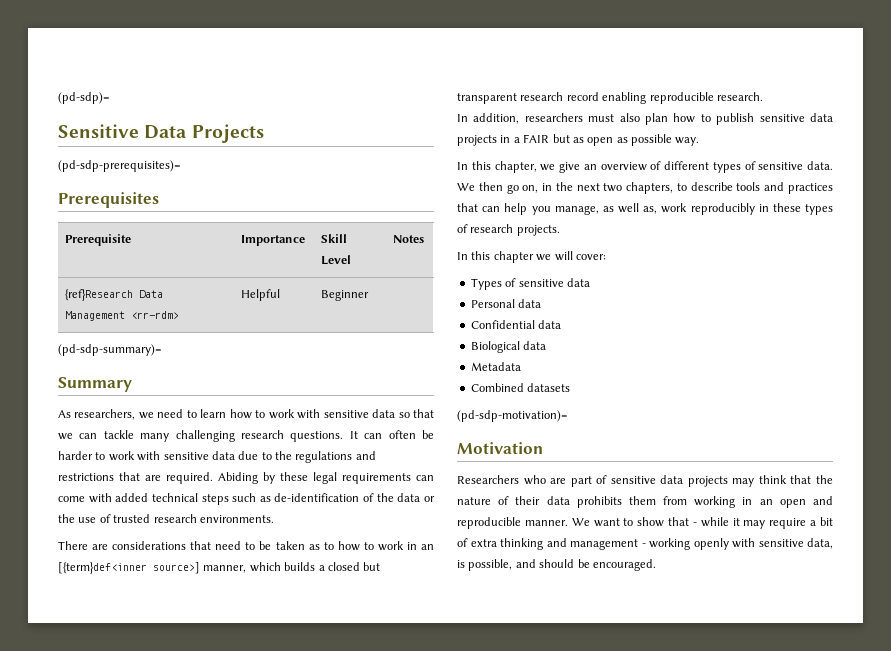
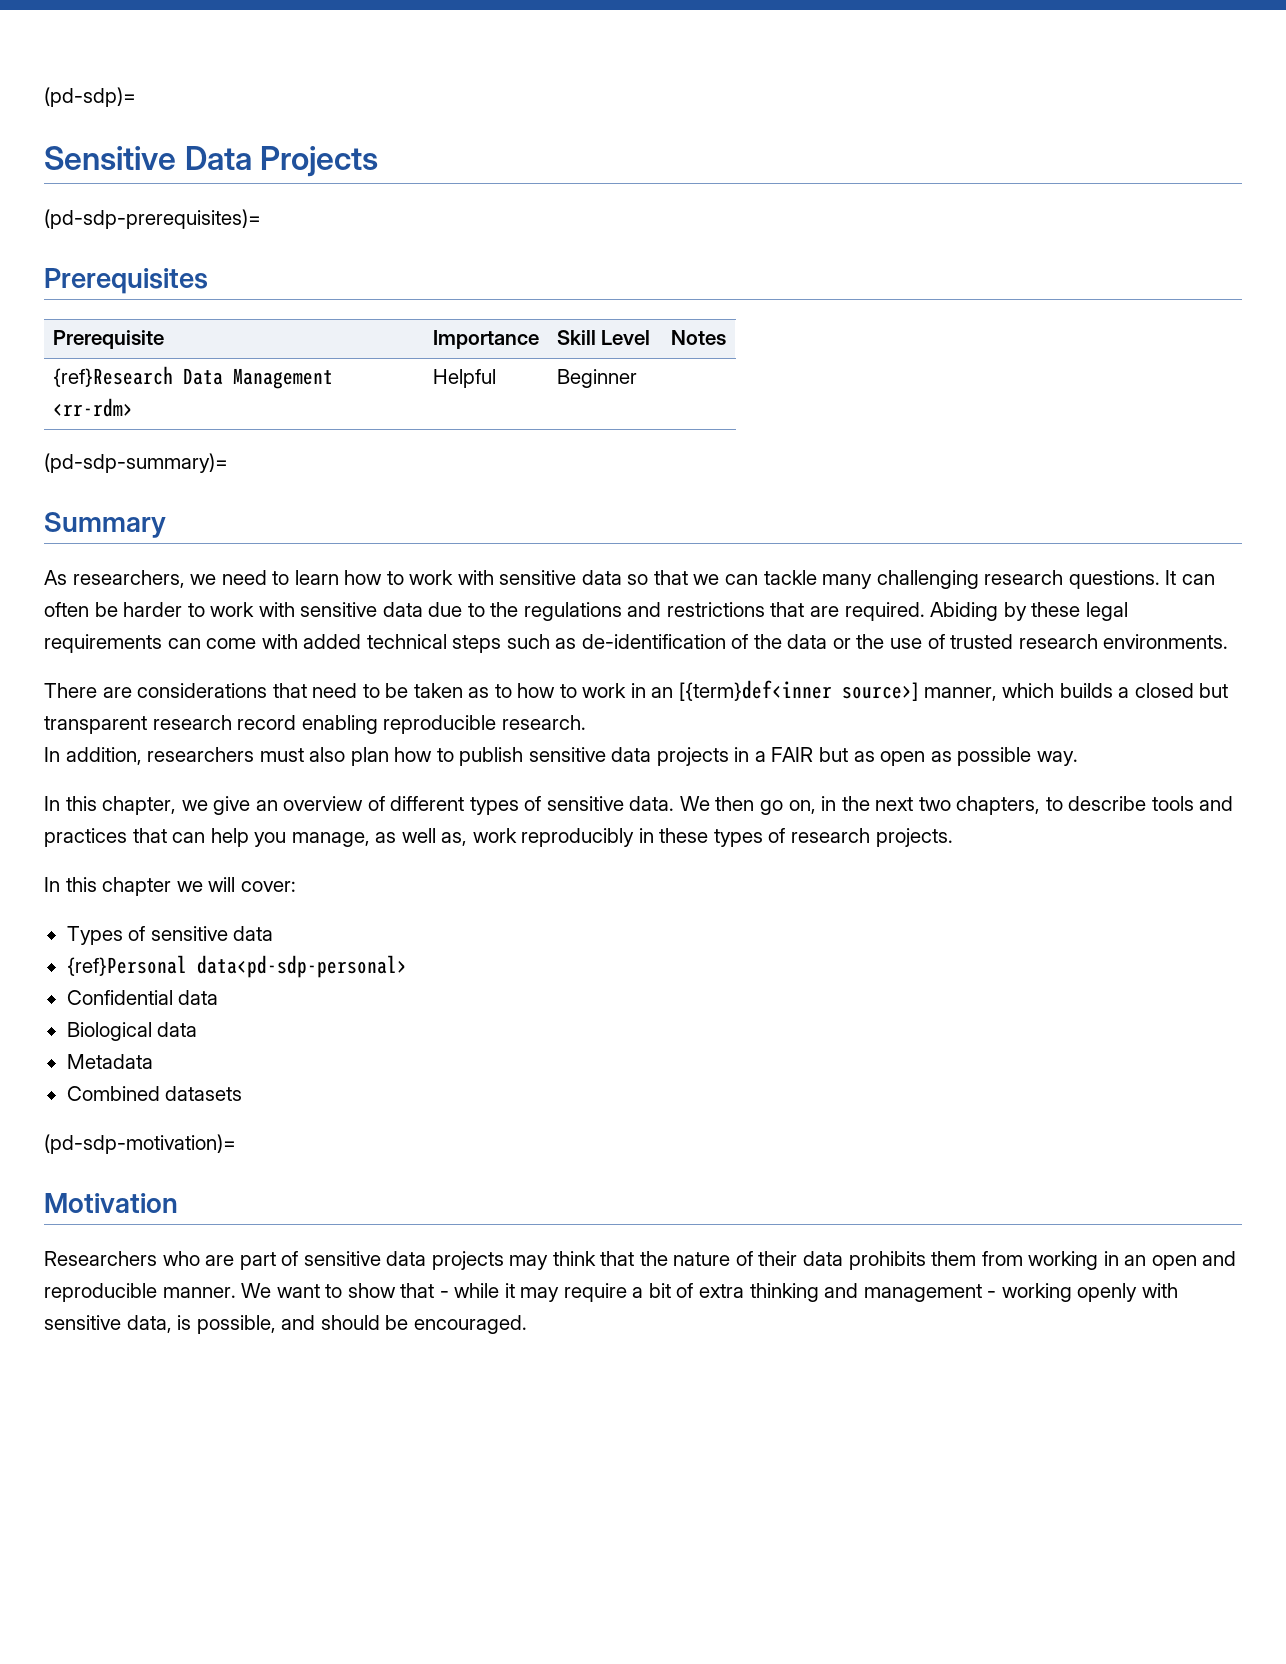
- Personal data
+ {ref}Personal data<pd-sdp-personal>

